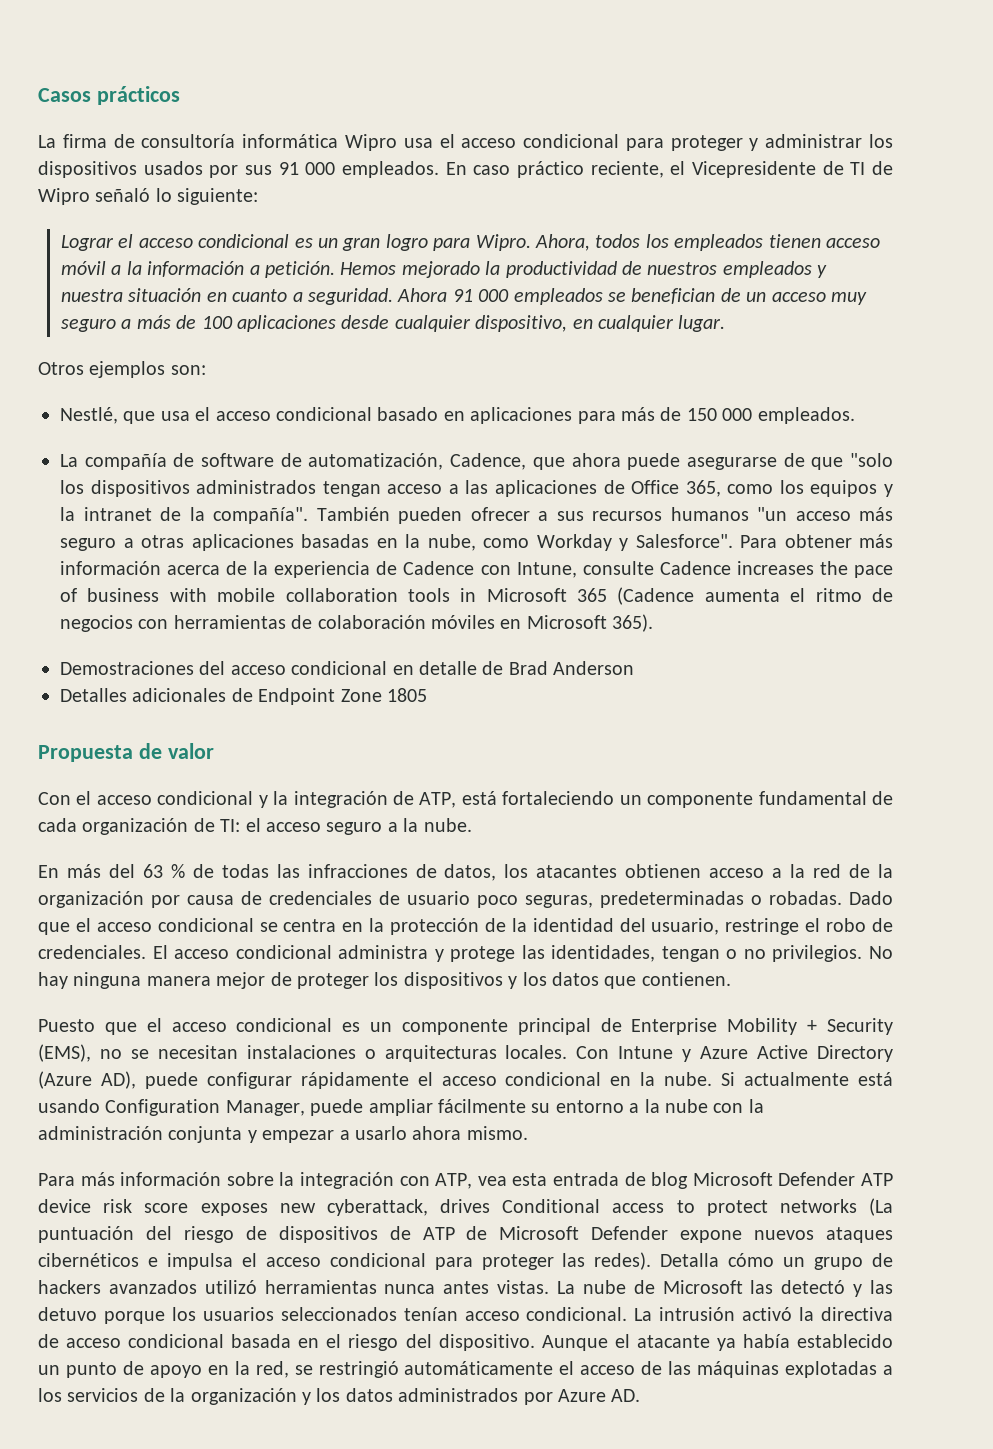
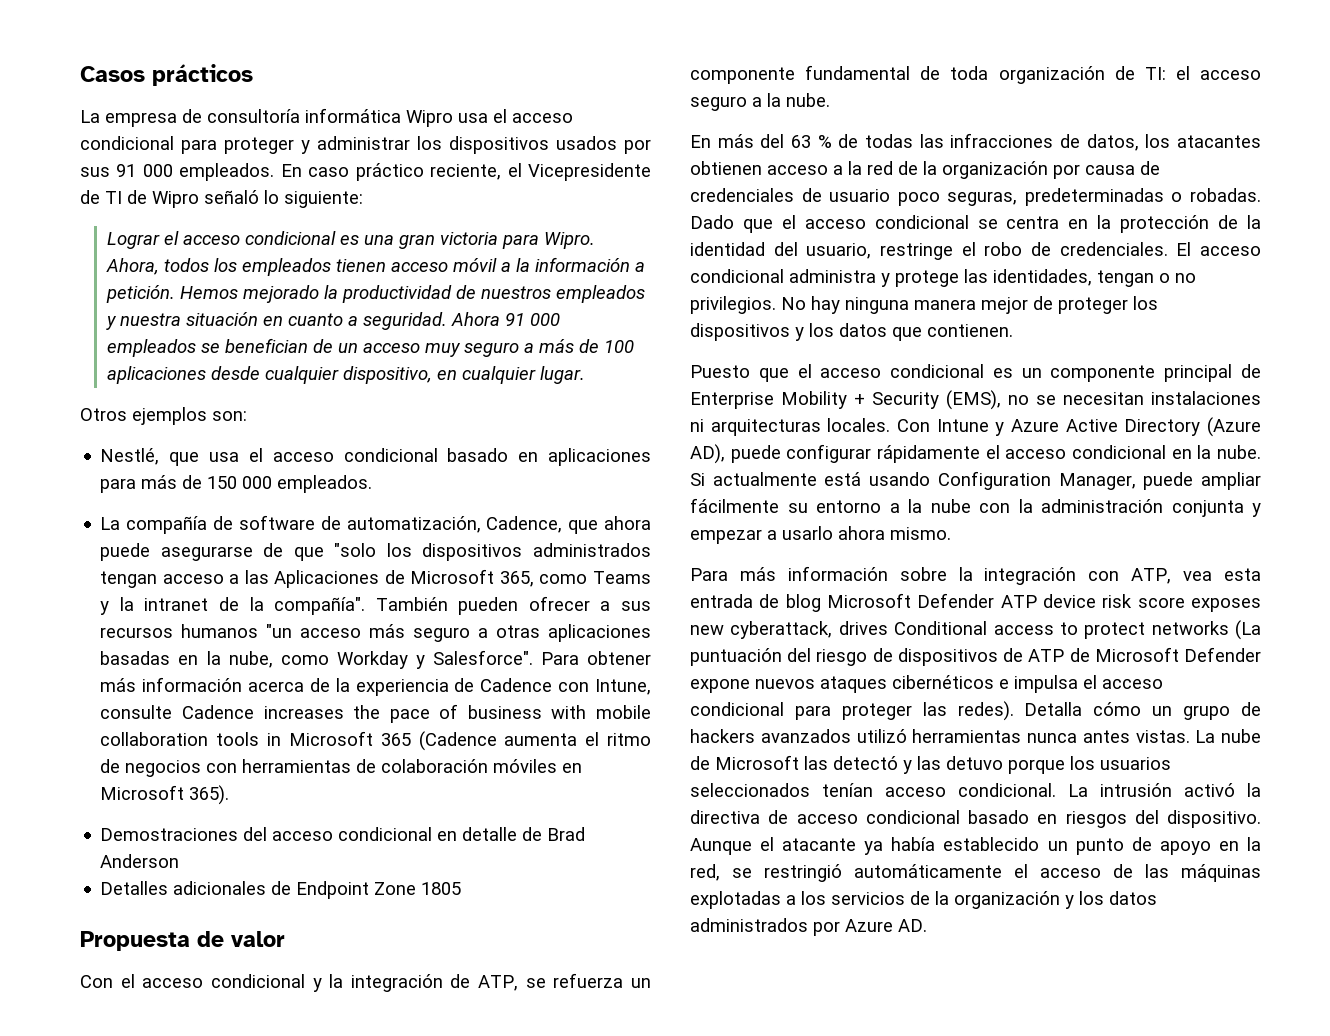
- La firma de consultoría informática Wipro usa el acceso condicional para proteger y administrar los dispositivos usados por sus 91 000 empleados.
+ La empresa de consultoría informática Wipro usa el acceso condicional para proteger y administrar los dispositivos usados por sus 91 000 empleados.
- Lograr el acceso condicional es un gran logro para Wipro.
+ Lograr el acceso condicional es una gran victoria para Wipro.
- La compañía de software de automatización, Cadence, que ahora puede asegurarse de que "solo los dispositivos administrados tengan acceso a las aplicaciones de Office 365, como los equipos y la intranet de la compañía".
+ La compañía de software de automatización, Cadence, que ahora puede asegurarse de que "solo los dispositivos administrados tengan acceso a las Aplicaciones de Microsoft 365, como Teams y la intranet de la compañía".
- Con el acceso condicional y la integración de ATP, está fortaleciendo un componente fundamental de cada organización de TI: el acceso seguro a la nube.
+ Con el acceso condicional y la integración de ATP, se refuerza un componente fundamental de toda organización de TI: el acceso seguro a la nube.
- Puesto que el acceso condicional es un componente principal de Enterprise Mobility + Security (EMS), no se necesitan instalaciones o arquitecturas locales.
+ Puesto que el acceso condicional es un componente principal de Enterprise Mobility + Security (EMS), no se necesitan instalaciones ni arquitecturas locales.
- La intrusión activó la directiva de acceso condicional basada en el riesgo del dispositivo.
+ La intrusión activó la directiva de acceso condicional basado en riesgos del dispositivo.

